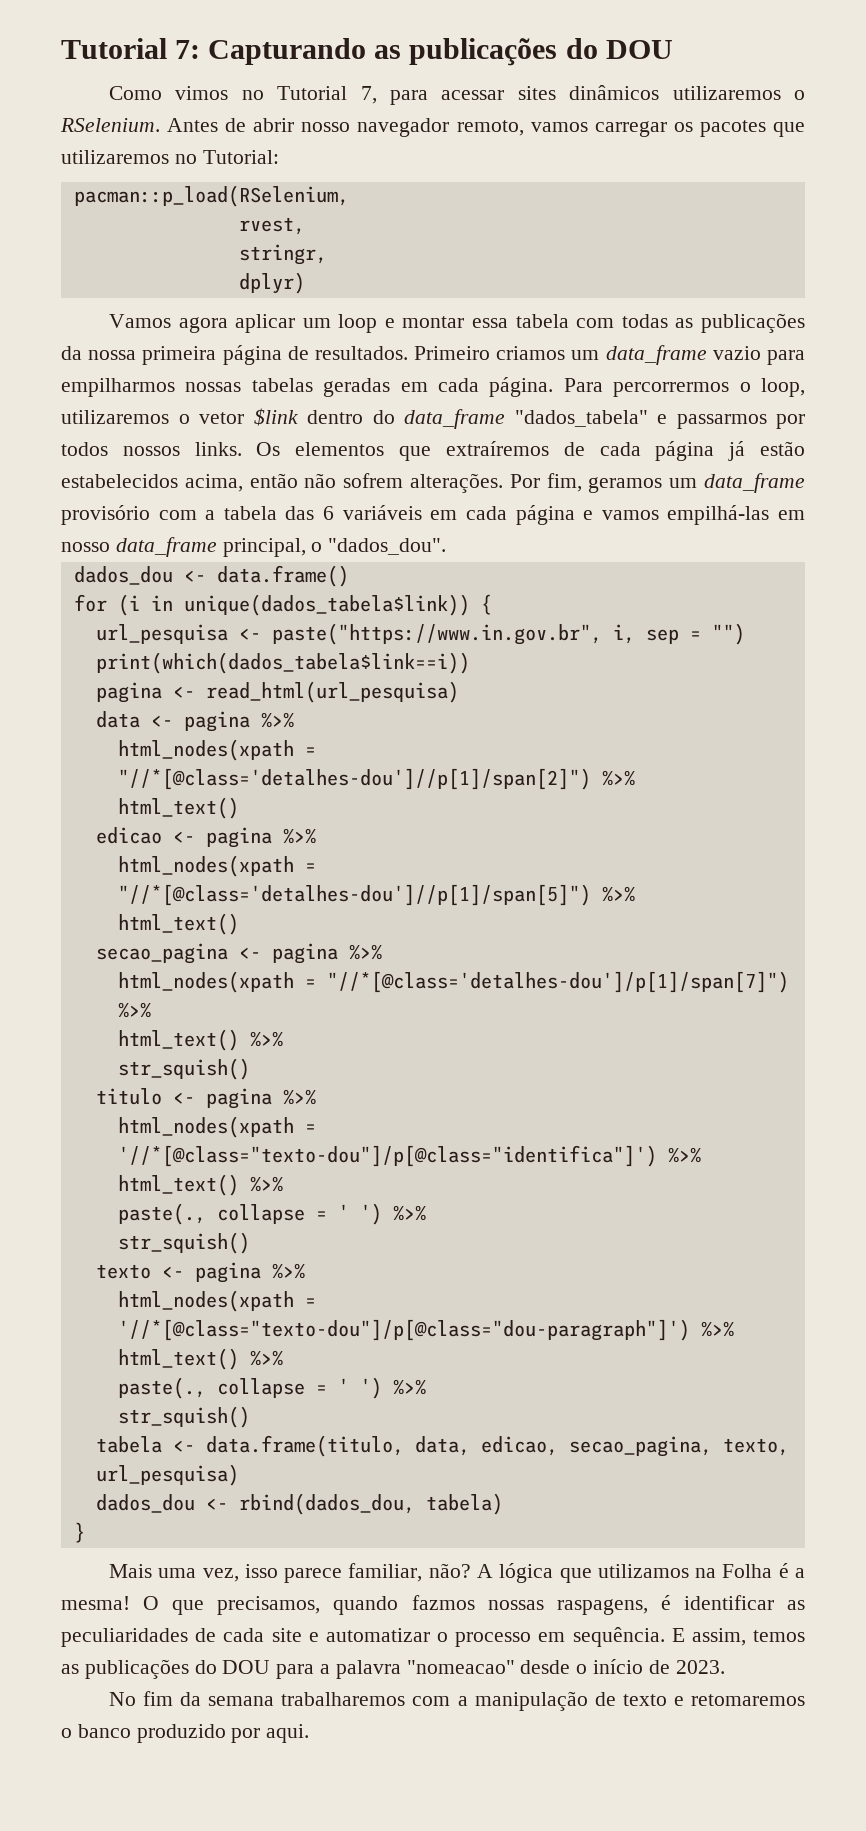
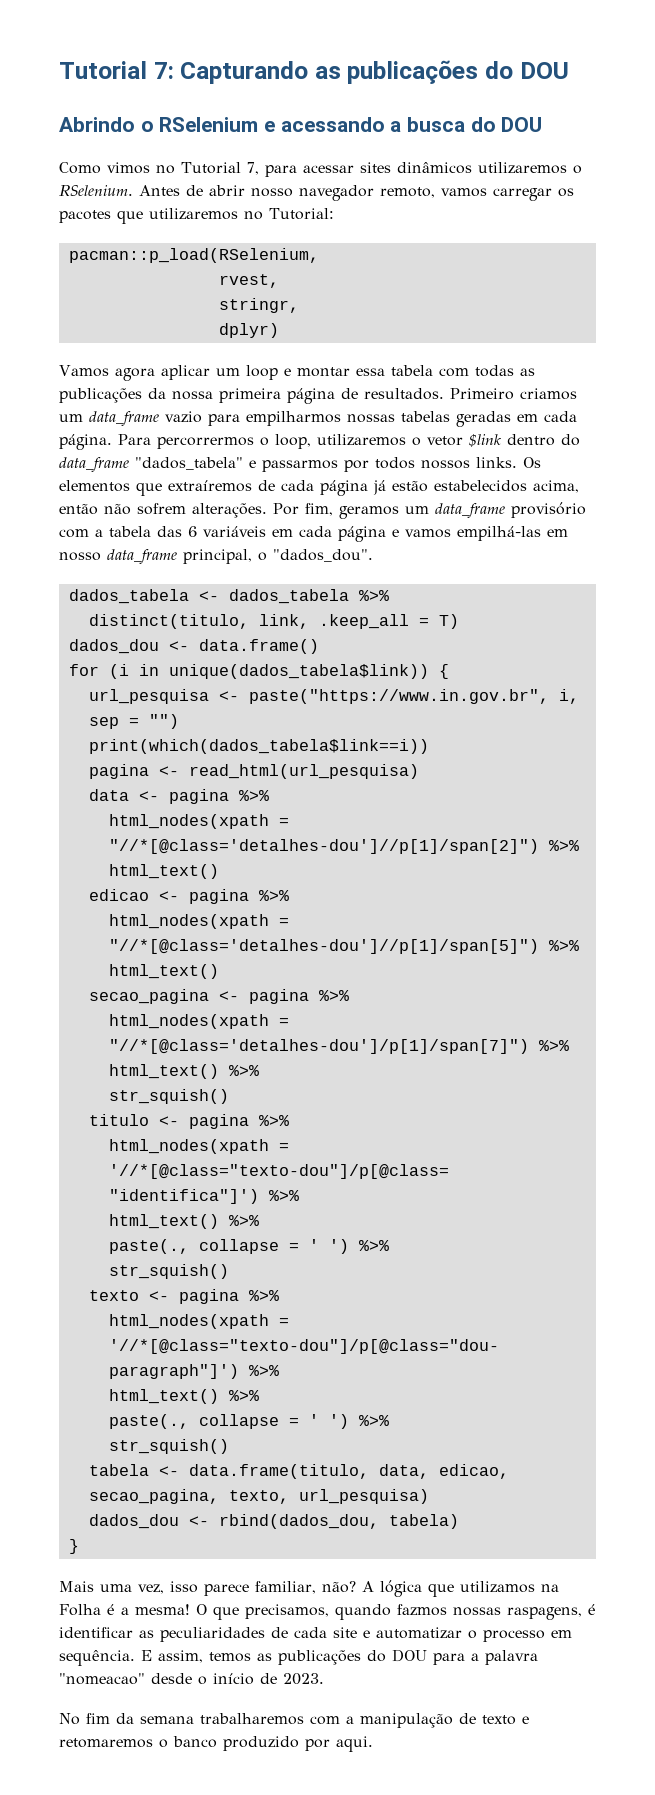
+ Abrindo o RSelenium e acessando a busca do DOU
+ dados_tabela <- dados_tabela %>%
+ distinct(titulo, link, .keep_all = T)

